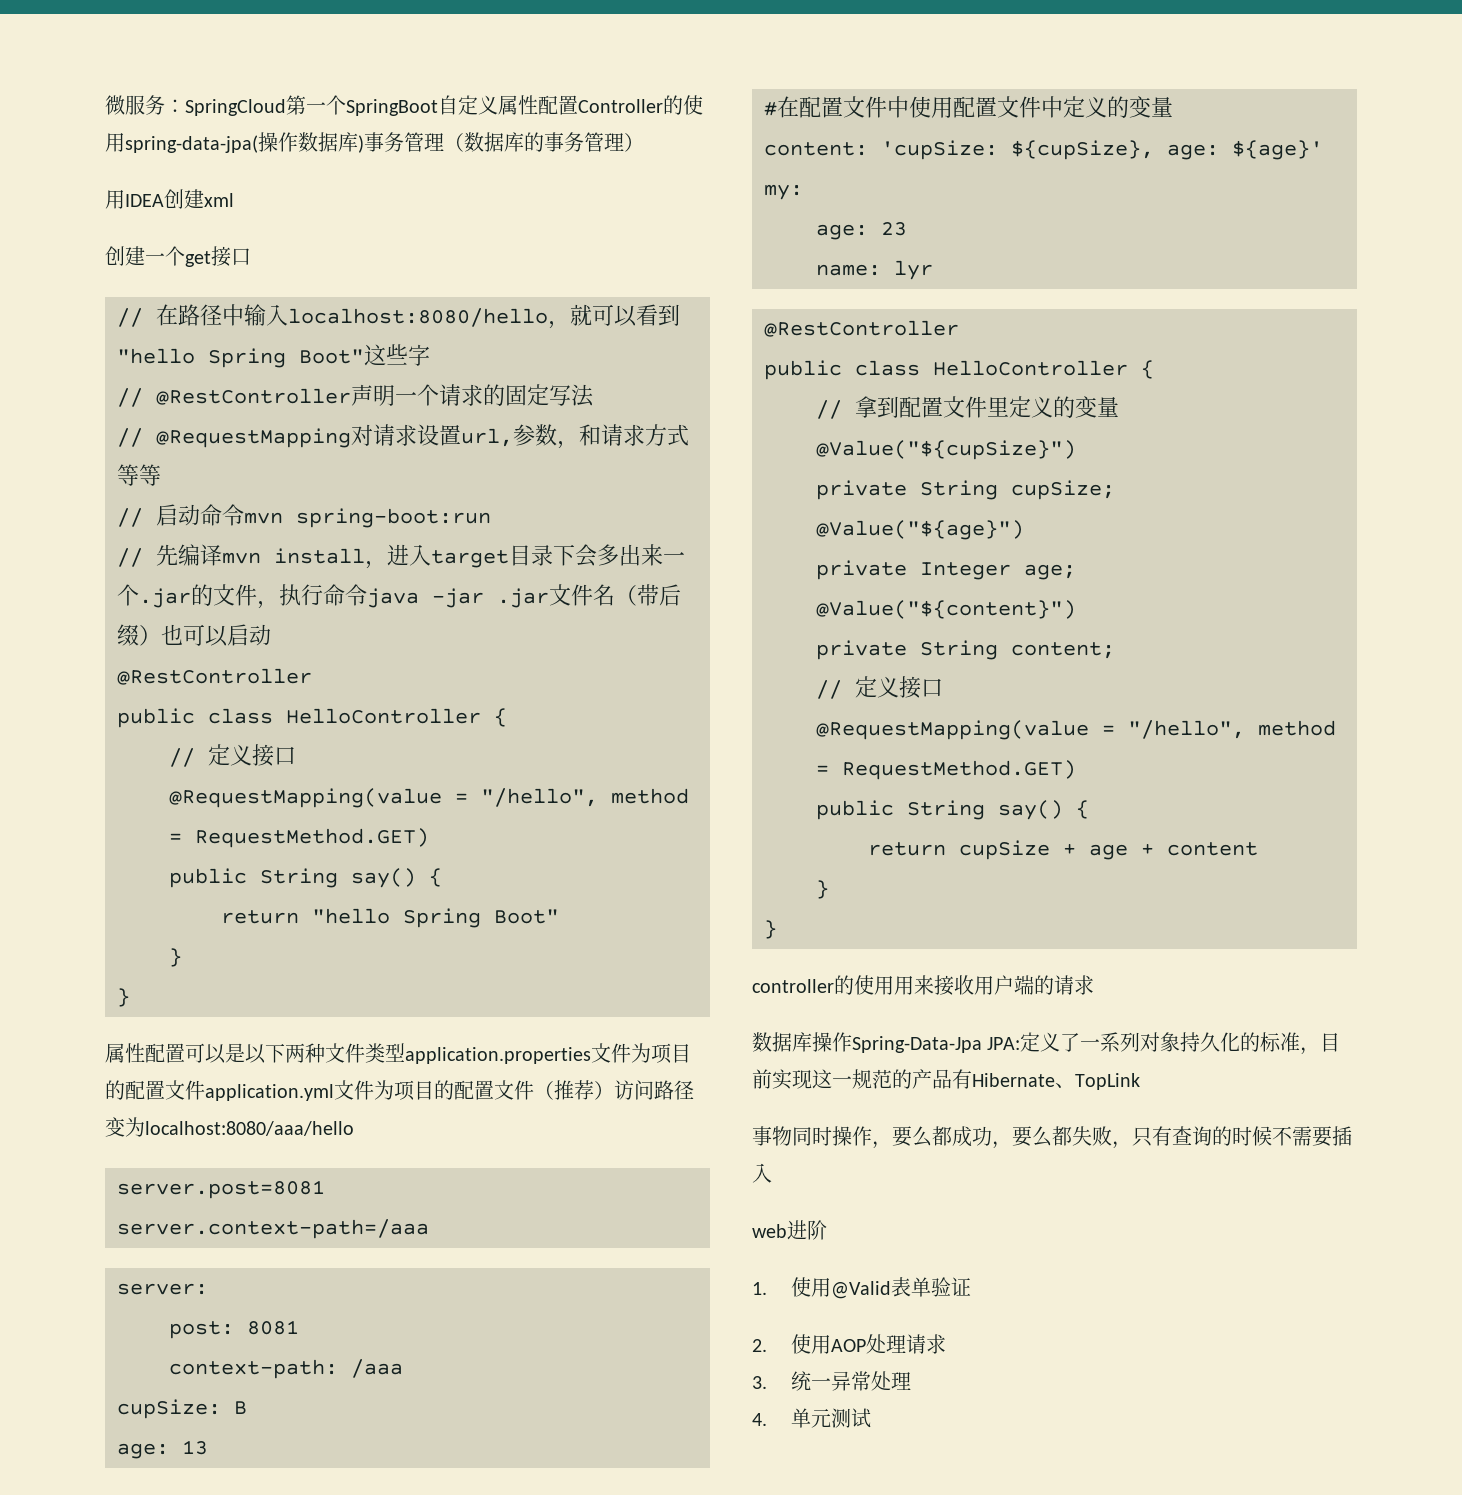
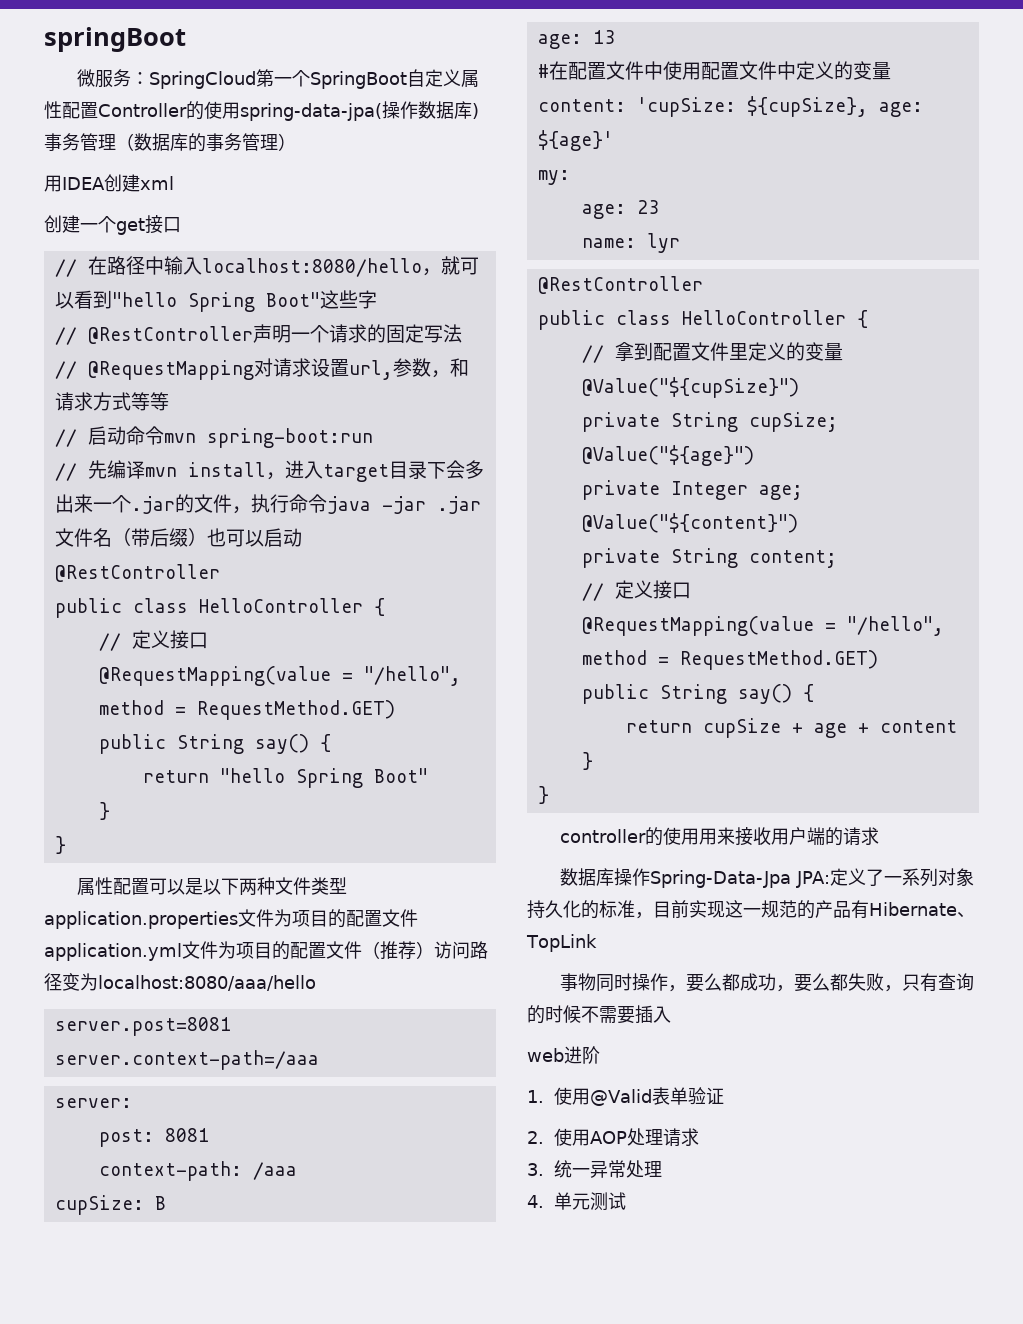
+ springBoot

